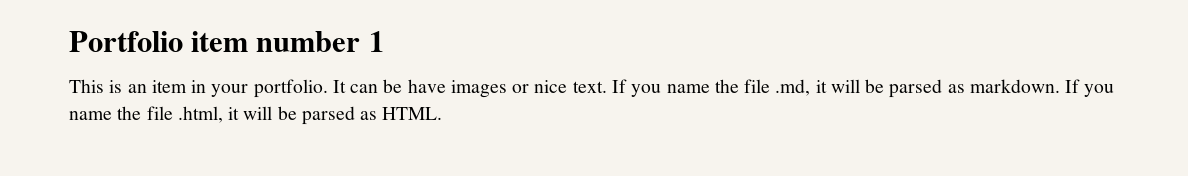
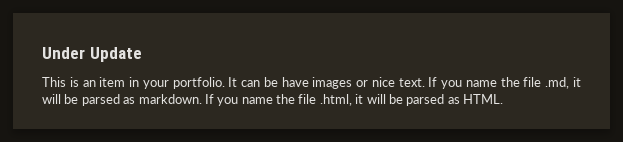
- Portfolio item number 1
+ Under Update

